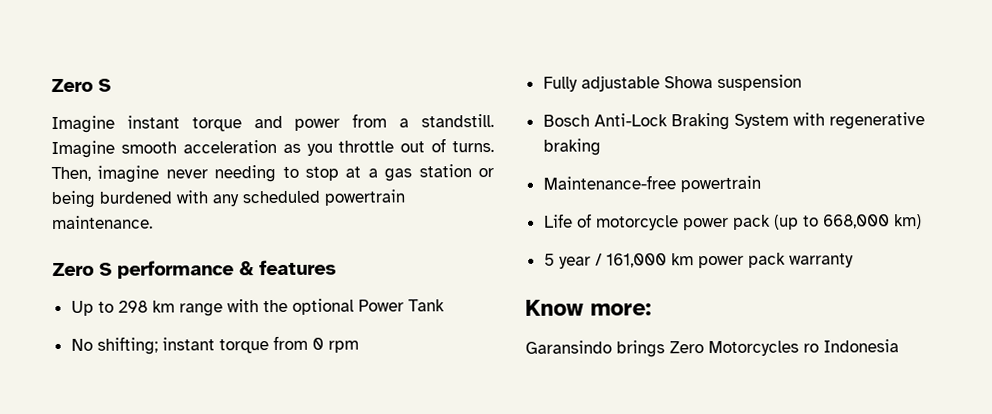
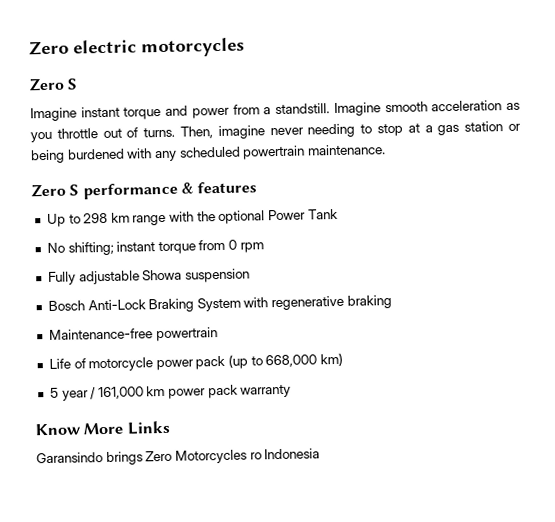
+ Zero electric motorcycles
- Know more:
+ Know More Links

